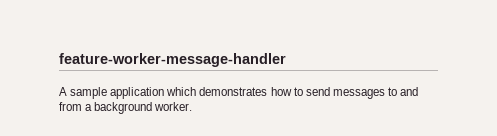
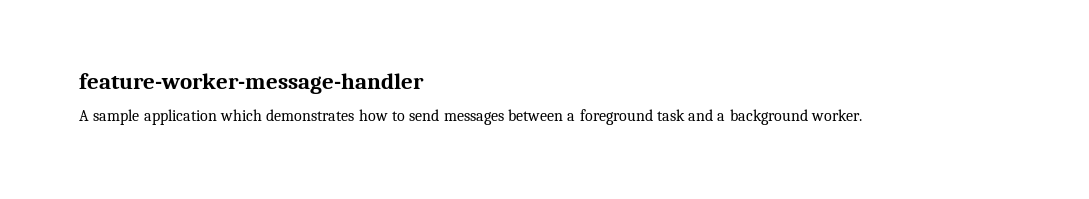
- A sample application which demonstrates how to send messages to and from a background worker.
+ A sample application which demonstrates how to send messages between a foreground task and a background worker.

